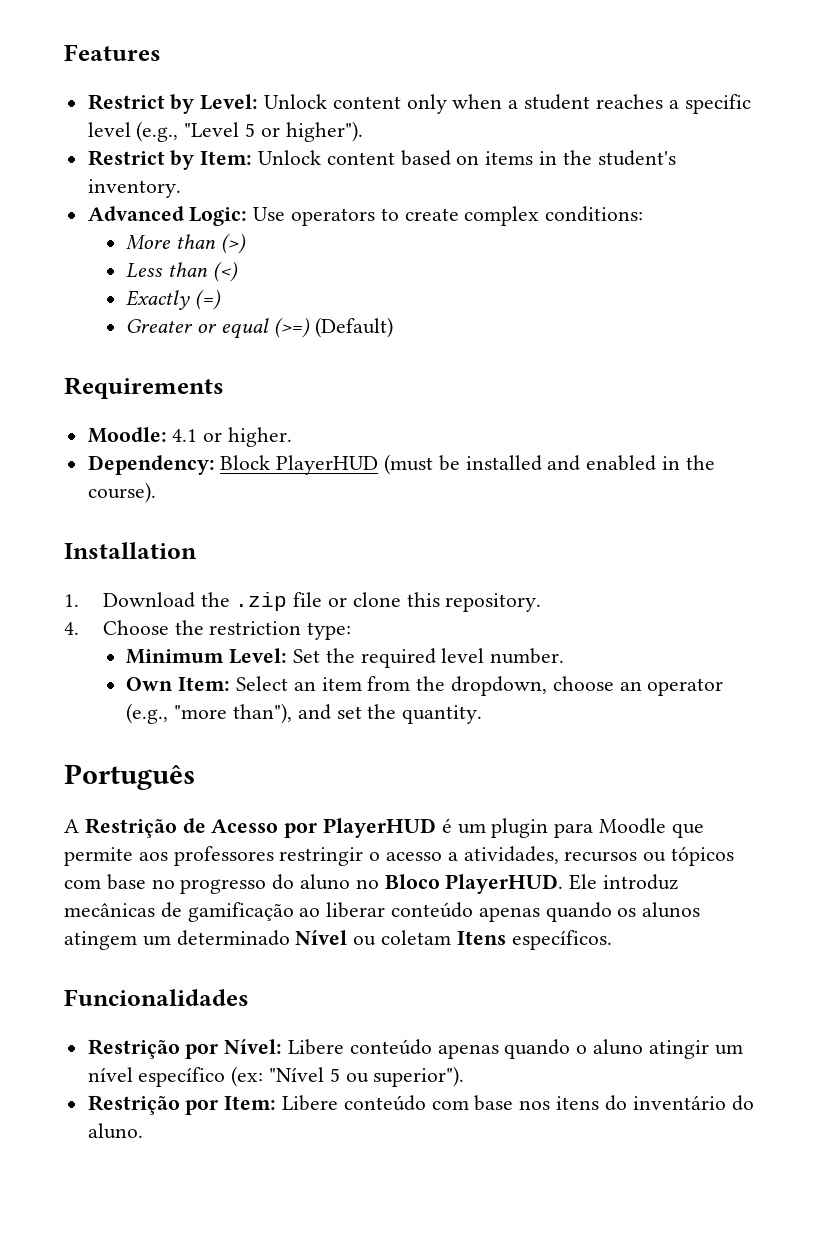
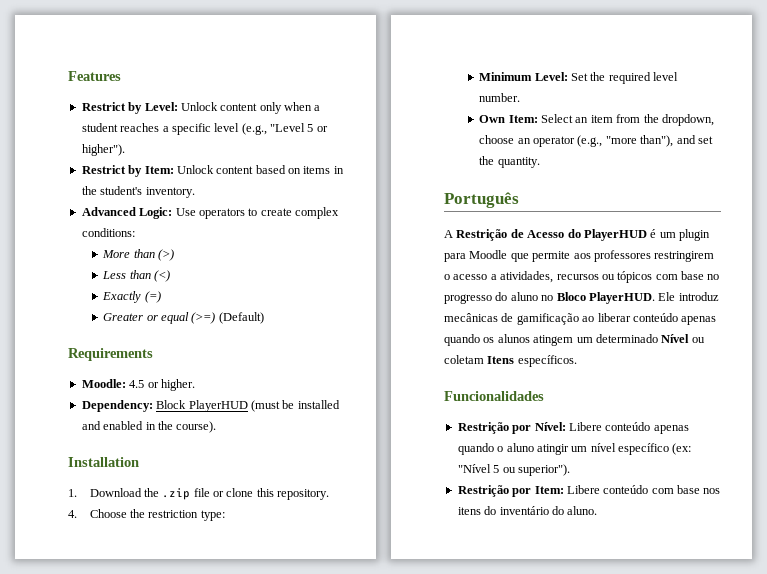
- Moodle: 4.1 or higher.
+ Moodle: 4.5 or higher.
- A Restrição de Acesso por PlayerHUD é um plugin para Moodle que permite aos professores restringir o acesso a atividades, recursos ou tópicos com base no progresso do aluno no Bloco PlayerHUD.
+ A Restrição de Acesso do PlayerHUD é um plugin para Moodle que permite aos professores restringirem o acesso a atividades, recursos ou tópicos com base no progresso do aluno no Bloco PlayerHUD.

